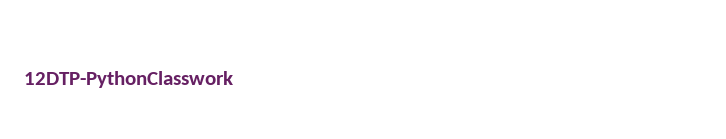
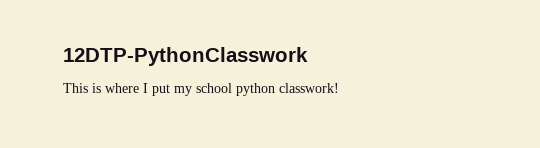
+ This is where I put my school python classwork!

